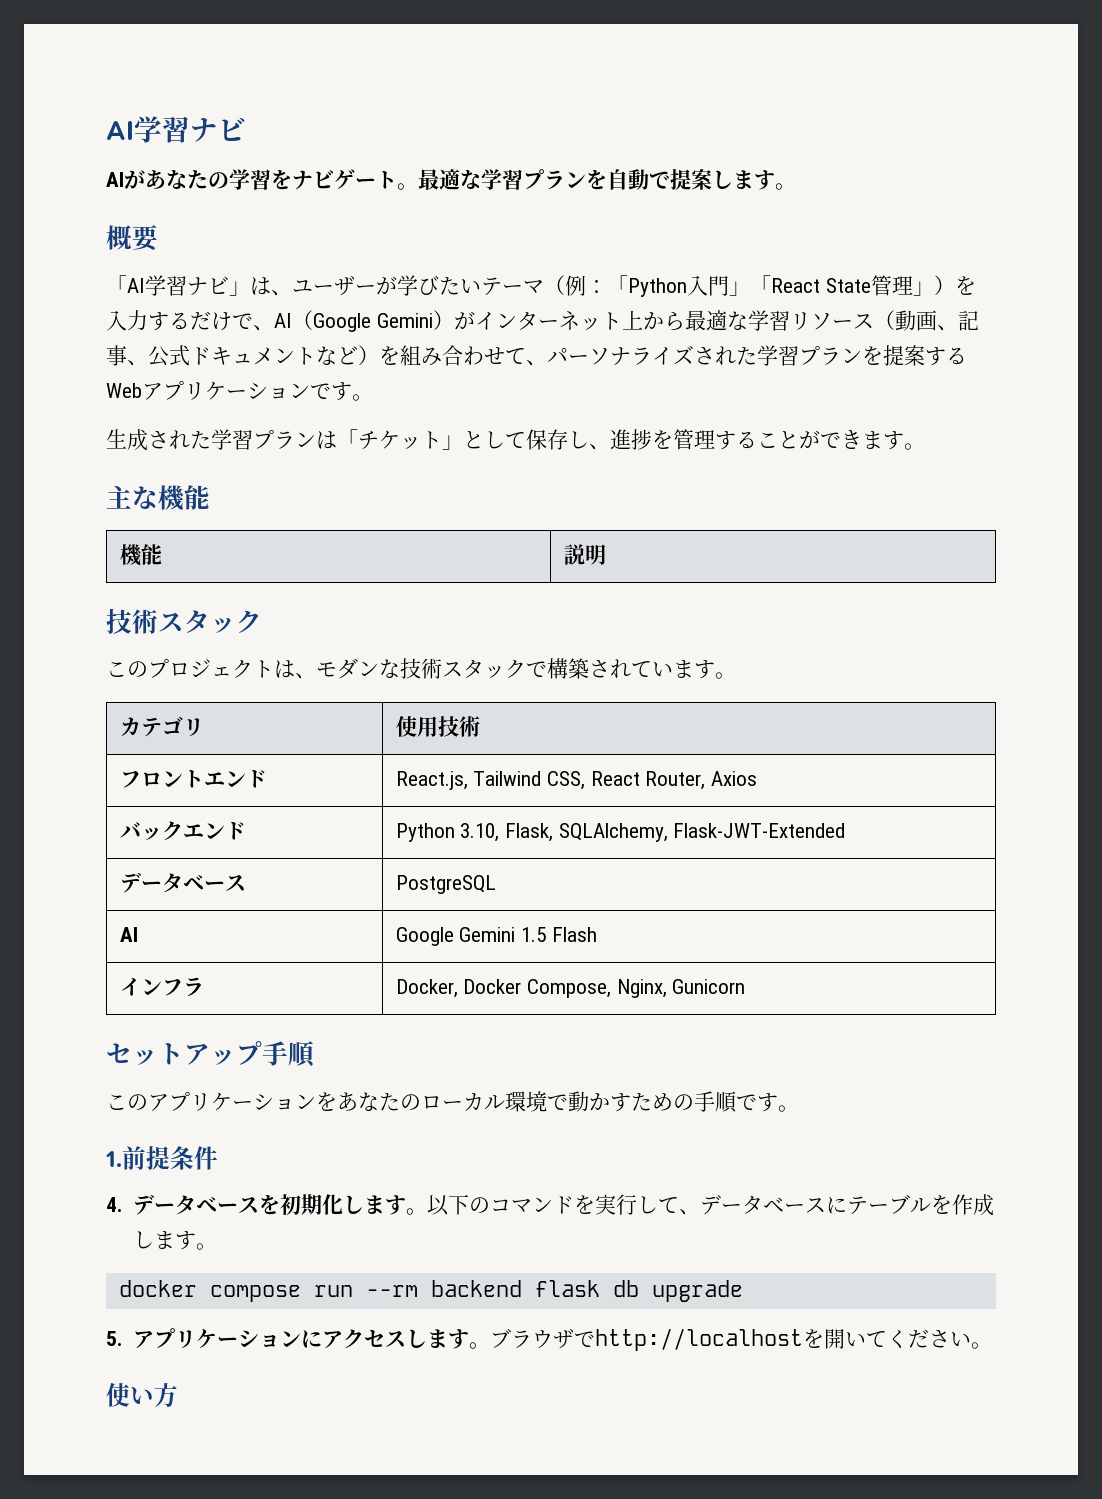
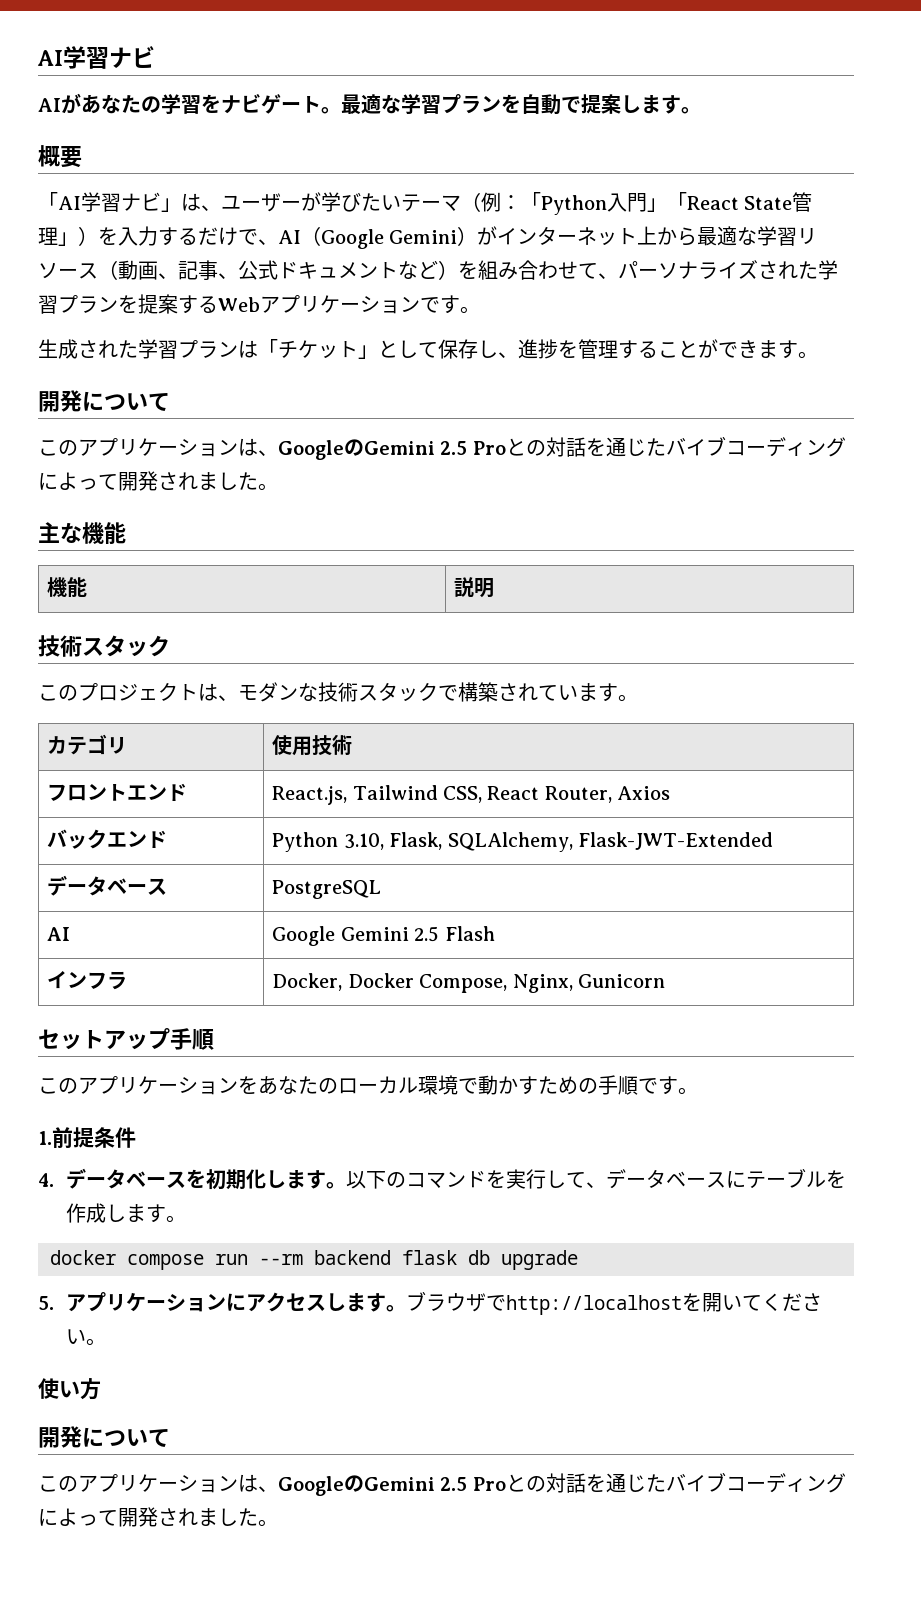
  生成された学習プランは「チケット」として保存し、進捗を管理することができます。
+ 開発について
+ このアプリケーションは、GoogleのGemini 2.5 Proとの対話を通じたバイブコーディングによって開発されました。
- AI | Google Gemini 1.5 Flash
+ AI | Google Gemini 2.5 Flash
  使い方
+ 開発について
+ このアプリケーションは、GoogleのGemini 2.5 Proとの対話を通じたバイブコーディングによって開発されました。

